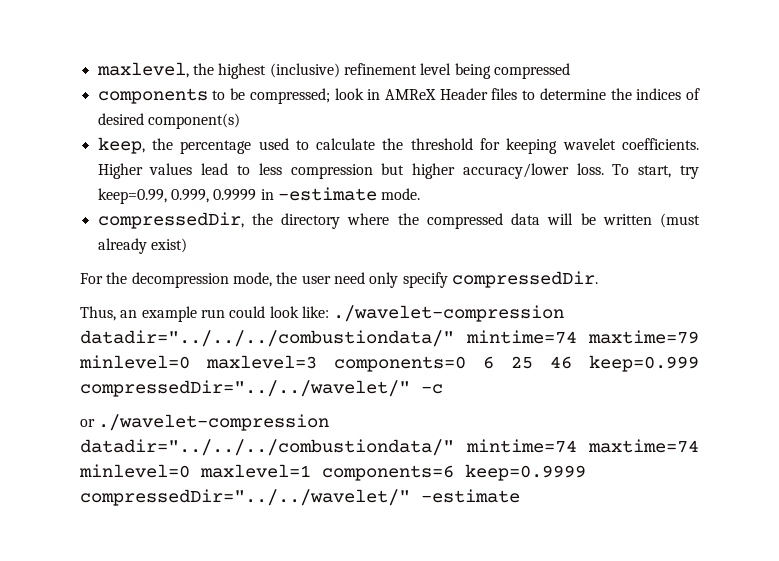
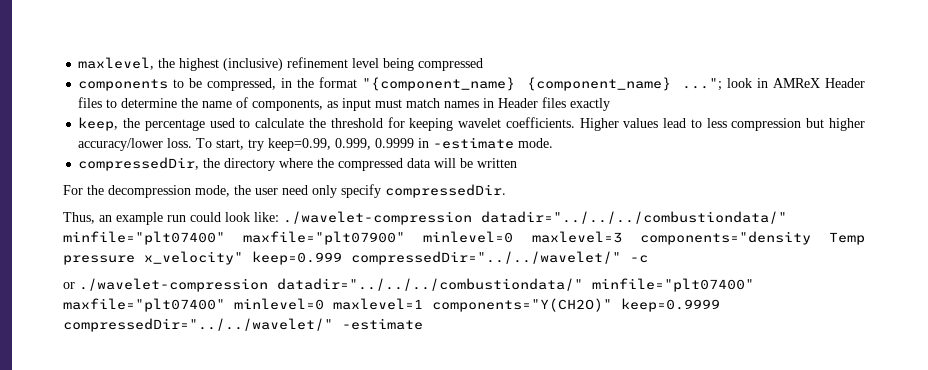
- components to be compressed; look in AMReX Header files to determine the indices of desired component(s)
+ components to be compressed, in the format "{component_name} {component_name} ..."; look in AMReX Header files to determine the name of components, as input must match names in Header files exactly
- compressedDir, the directory where the compressed data will be written (must already exist)
+ compressedDir, the directory where the compressed data will be written
- Thus, an example run could look like: ./wavelet-compression datadir="../../../combustiondata/" mintime=74 maxtime=79 minlevel=0 maxlevel=3 components=0 6 25 46 keep=0.999 compressedDir="../../wavelet/" -c
+ Thus, an example run could look like: ./wavelet-compression datadir="../../../combustiondata/" minfile="plt07400" maxfile="plt07900" minlevel=0 maxlevel=3 components="density Temp pressure x_velocity" keep=0.999 compressedDir="../../wavelet/" -c
- or ./wavelet-compression datadir="../../../combustiondata/" mintime=74 maxtime=74 minlevel=0 maxlevel=1 components=6 keep=0.9999 compressedDir="../../wavelet/" -estimate
+ or ./wavelet-compression datadir="../../../combustiondata/" minfile="plt07400" maxfile="plt07400" minlevel=0 maxlevel=1 components="Y(CH2O)" keep=0.9999 compressedDir="../../wavelet/" -estimate

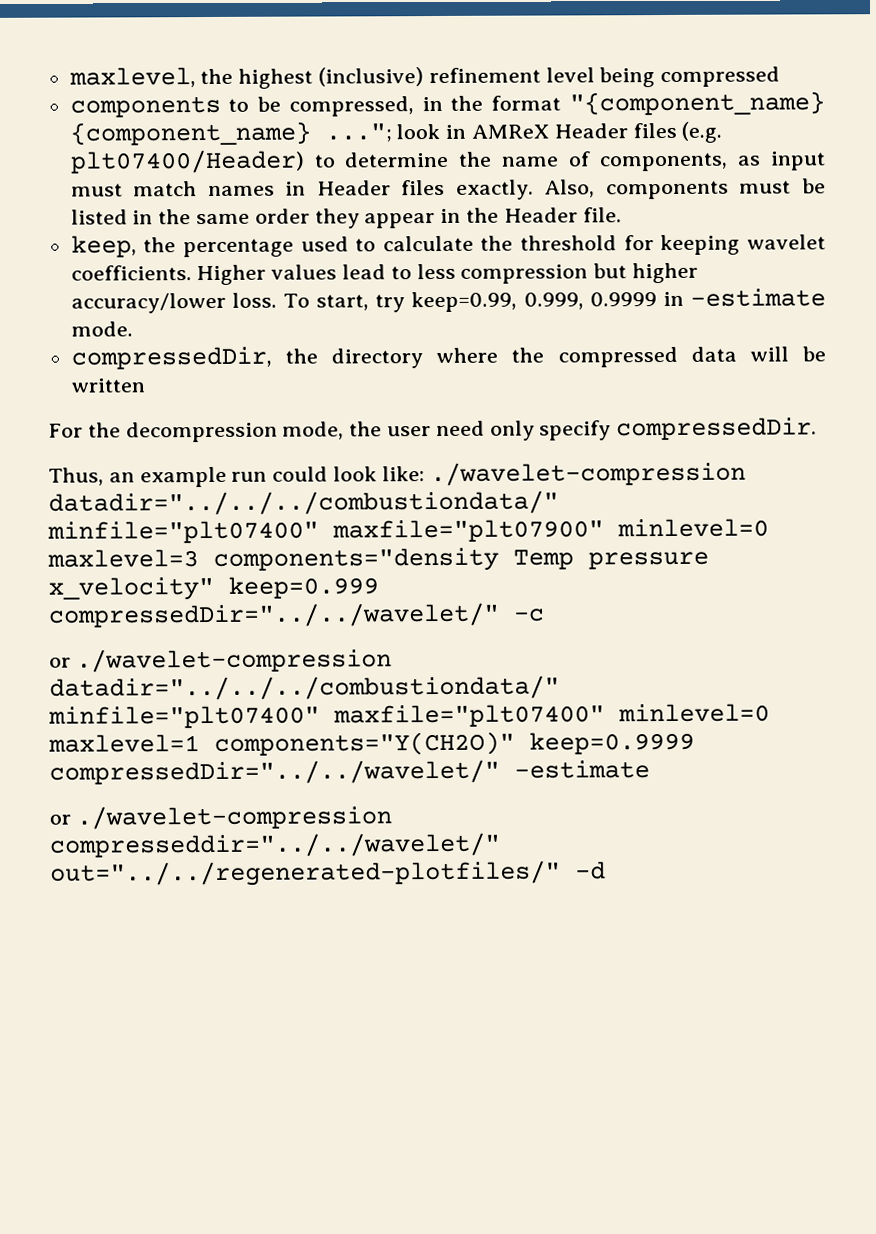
- components to be compressed, in the format "{component_name} {component_name} ..."; look in AMReX Header files to determine the name of components, as input must match names in Header files exactly
+ components to be compressed, in the format "{component_name} {component_name} ..."; look in AMReX Header files (e.g. plt07400/Header) to determine the name of components, as input must match names in Header files exactly. Also, components must be listed in the same order they appear in the Header file.
+ or ./wavelet-compression compresseddir="../../wavelet/" out="../../regenerated-plotfiles/" -d

